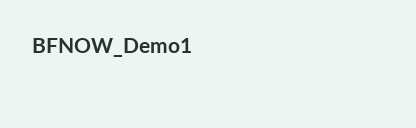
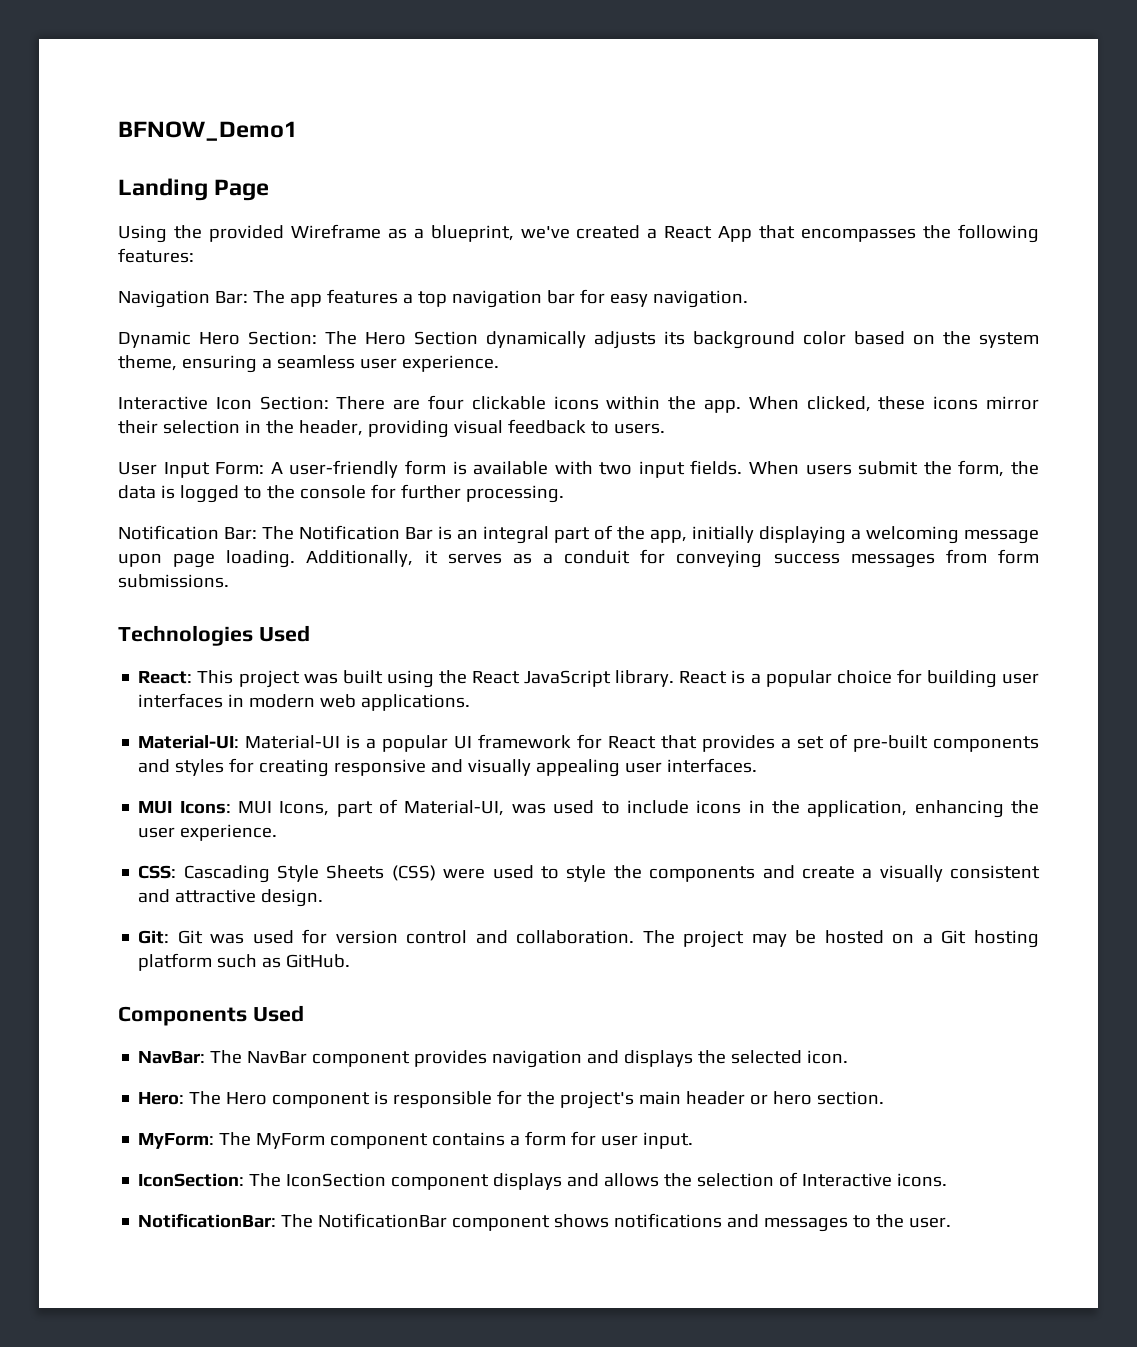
+ Landing Page
+ Using the provided Wireframe as a blueprint, we've created a React App that encompasses the following features:
+ Navigation Bar: The app features a top navigation bar for easy navigation.
+ Dynamic Hero Section: The Hero Section dynamically adjusts its background color based on the system theme, ensuring a seamless user experience.
+ Interactive Icon Section: There are four clickable icons within the app. When clicked, these icons mirror their selection in the header, providing visual feedback to users.
+ User Input Form: A user-friendly form is available with two input fields. When users submit the form, the data is logged to the console for further processing.
+ Notification Bar: The Notification Bar is an integral part of the app, initially displaying a welcoming message upon page loading. Additionally, it serves as a conduit for conveying success messages from form submissions.
+ Technologies Used
+ React: This project was built using the React JavaScript library. React is a popular choice for building user interfaces in modern web applications.
+ Material-UI: Material-UI is a popular UI framework for React that provides a set of pre-built components and styles for creating responsive and visually appealing user interfaces.
+ MUI Icons: MUI Icons, part of Material-UI, was used to include icons in the application, enhancing the user experience.
+ CSS: Cascading Style Sheets (CSS) were used to style the components and create a visually consistent and attractive design.
+ Git: Git was used for version control and collaboration. The project may be hosted on a Git hosting platform such as GitHub.
+ Components Used
+ NavBar: The NavBar component provides navigation and displays the selected icon.
+ Hero: The Hero component is responsible for the project's main header or hero section.
+ MyForm: The MyForm component contains a form for user input.
+ IconSection: The IconSection component displays and allows the selection of Interactive icons.
+ NotificationBar: The NotificationBar component shows notifications and messages to the user.

